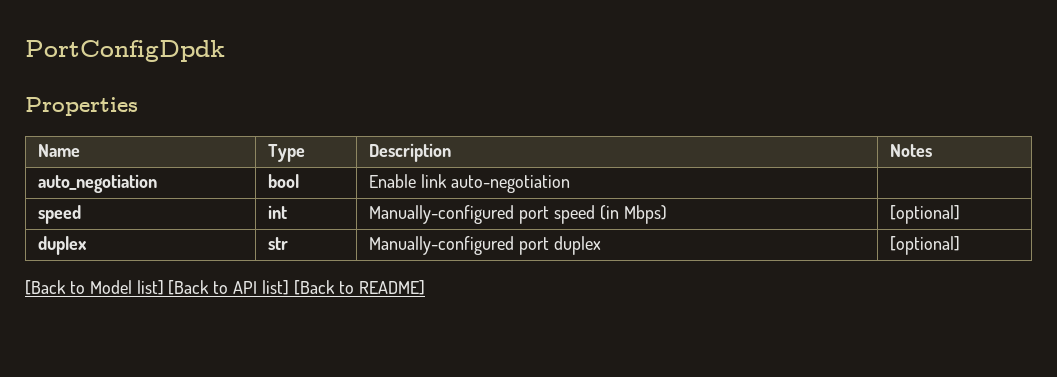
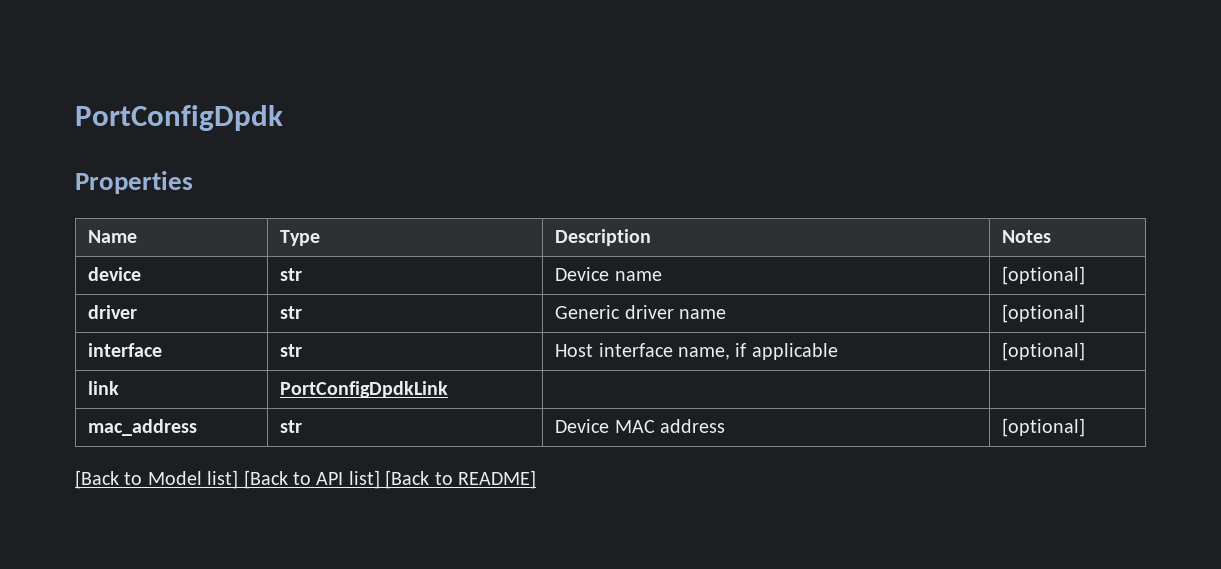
- auto_negotiation | bool | Enable link auto-negotiation |
- speed | int | Manually-configured port speed (in Mbps) | [optional]
- duplex | str | Manually-configured port duplex | [optional]
+ device | str | Device name | [optional]
+ driver | str | Generic driver name | [optional]
+ interface | str | Host interface name, if applicable | [optional]
+ link | PortConfigDpdkLink | |
+ mac_address | str | Device MAC address | [optional]

